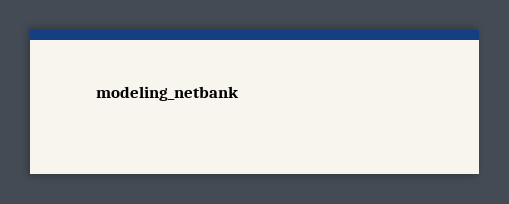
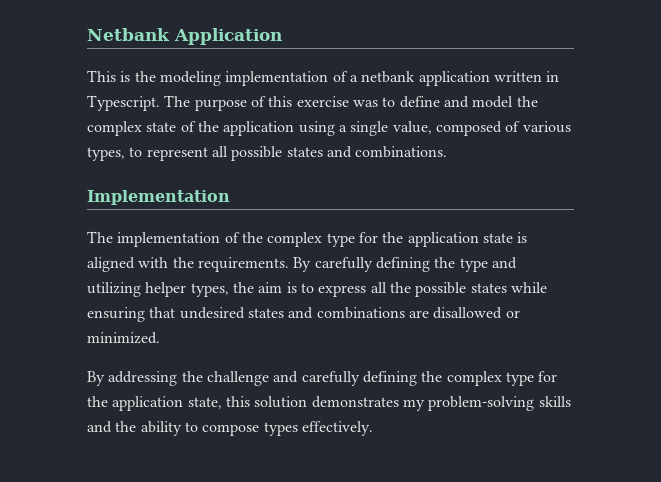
- modeling_netbank
+ Netbank Application
+ This is the modeling implementation of a netbank application written in Typescript. The purpose of this exercise was to define and model the complex state of the application using a single value, composed of various types, to represent all possible states and combinations.
+ Implementation
+ The implementation of the complex type for the application state is aligned with the requirements. By carefully defining the type and utilizing helper types, the aim is to express all the possible states while ensuring that undesired states and combinations are disallowed or minimized.
+ By addressing the challenge and carefully defining the complex type for the application state, this solution demonstrates my problem-solving skills and the ability to compose types effectively.

